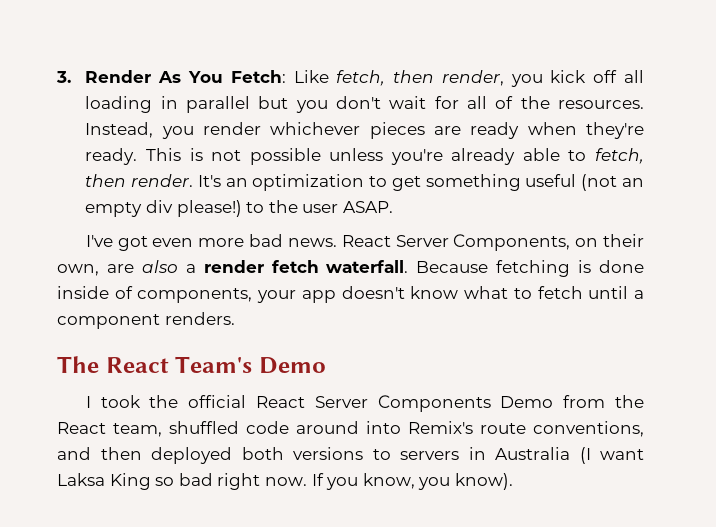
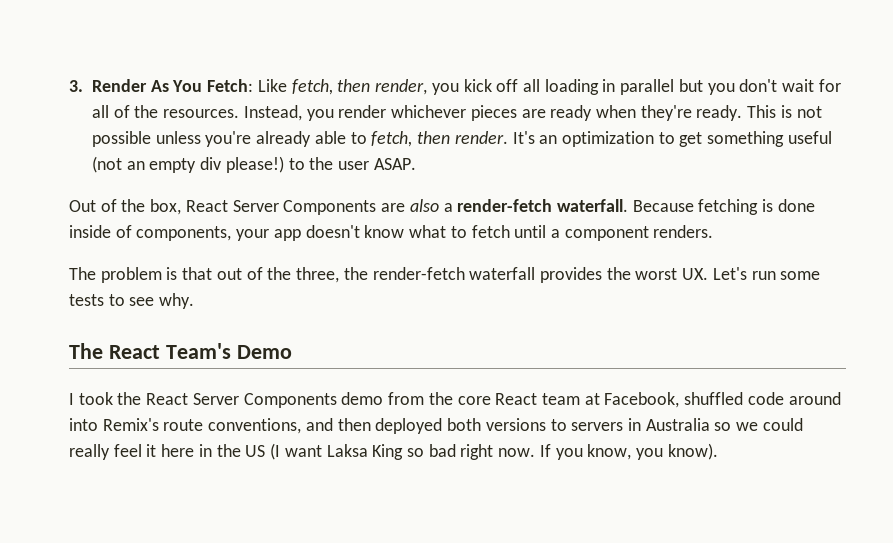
- I've got even more bad news. React Server Components, on their own, are also a render fetch waterfall.
+ Out of the box, React Server Components are also a render-fetch waterfall.
+ The problem is that out of the three, the render-fetch waterfall provides the worst UX. Let's run some tests to see why.
- I took the official React Server Components Demo from the React team, shuffled code around into Remix's route conventions, and then deployed both versions to servers in Australia (I want Laksa King so bad right now.
+ I took the React Server Components demo from the core React team at Facebook, shuffled code around into Remix's route conventions, and then deployed both versions to servers in Australia so we could really feel it here in the US (I want Laksa King so bad right now.

